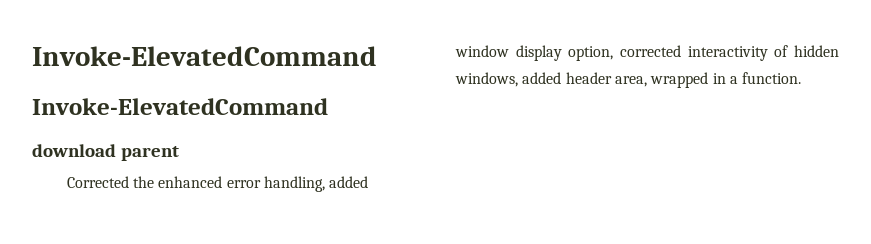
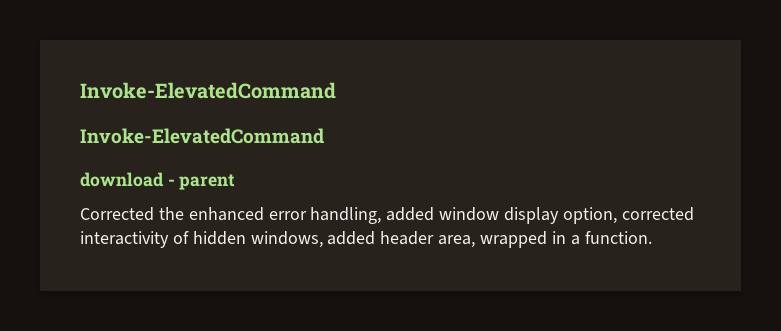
- download parent
+ download - parent

